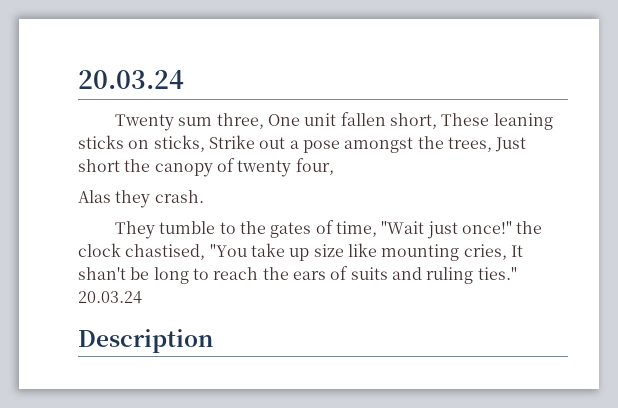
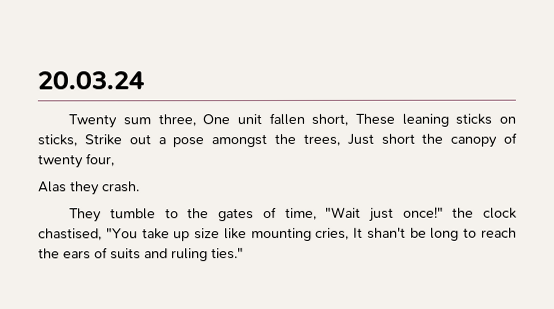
- They tumble to the gates of time, "Wait just once!" the clock chastised, "You take up size like mounting cries, It shan't be long to reach the ears of suits and ruling ties." 20.03.24
- Description
+ They tumble to the gates of time, "Wait just once!" the clock chastised, "You take up size like mounting cries, It shan't be long to reach the ears of suits and ruling ties."

